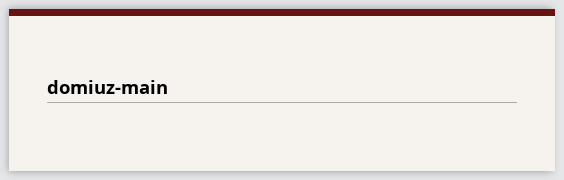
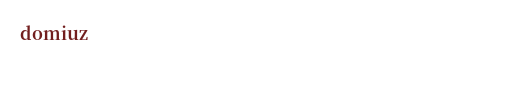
- domiuz-main
+ domiuz

